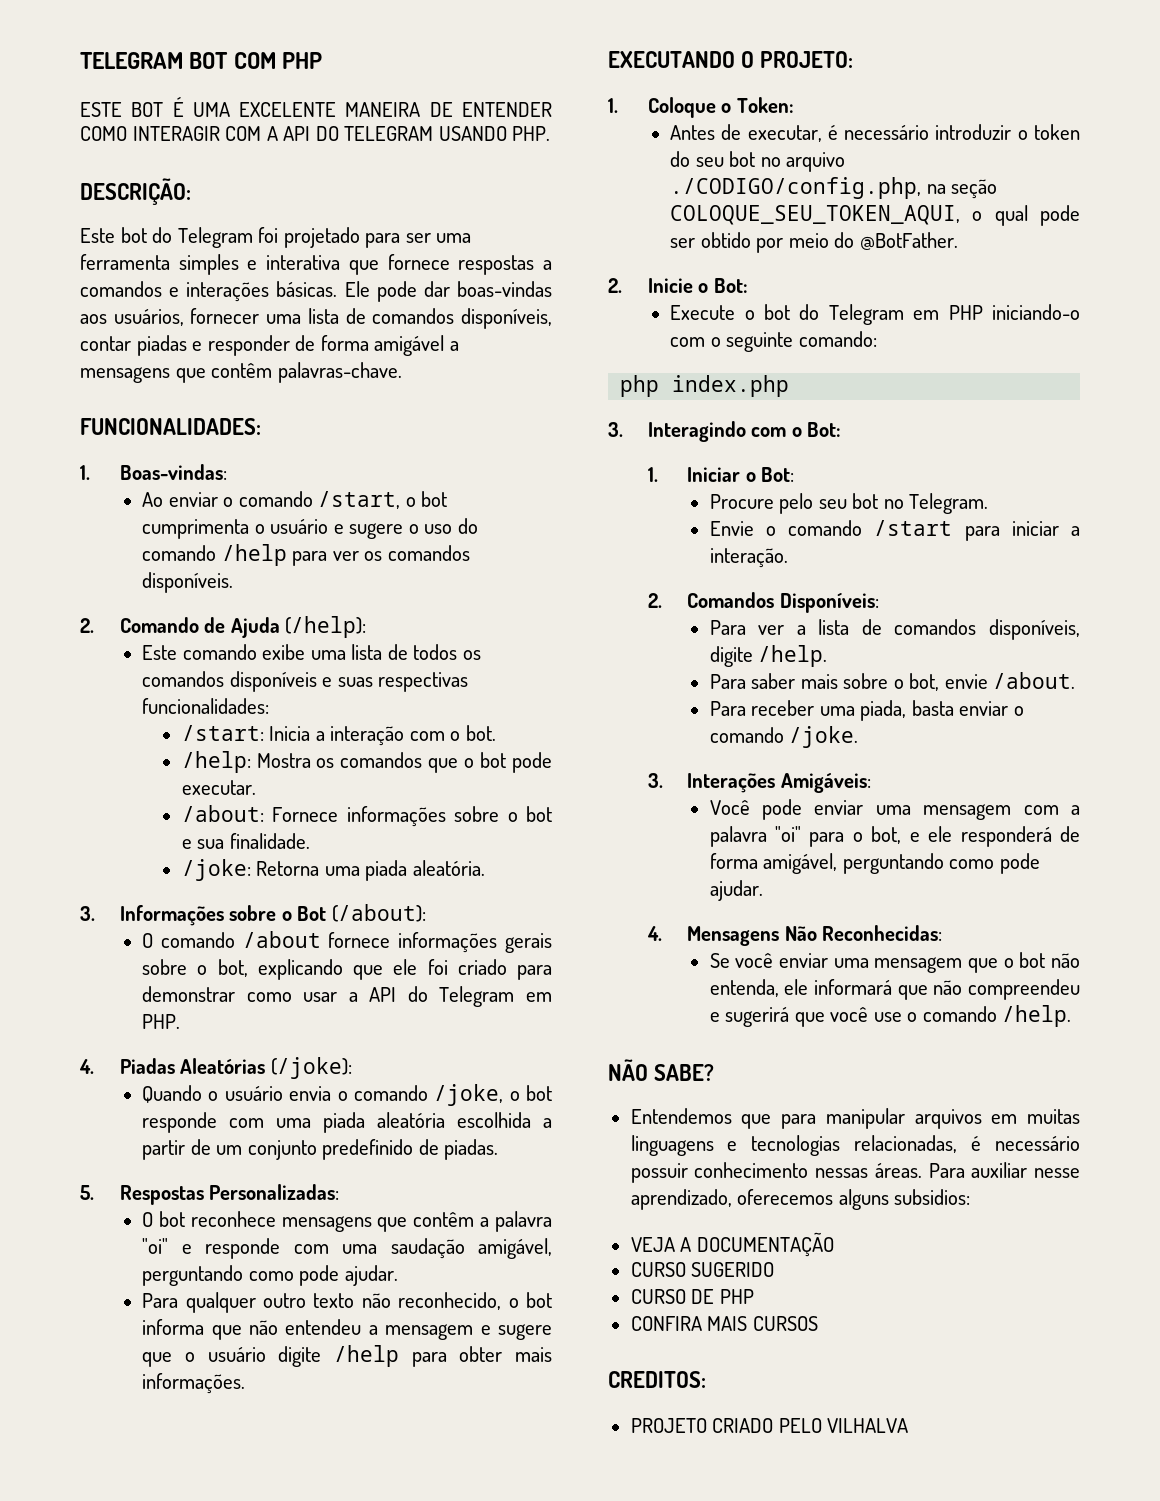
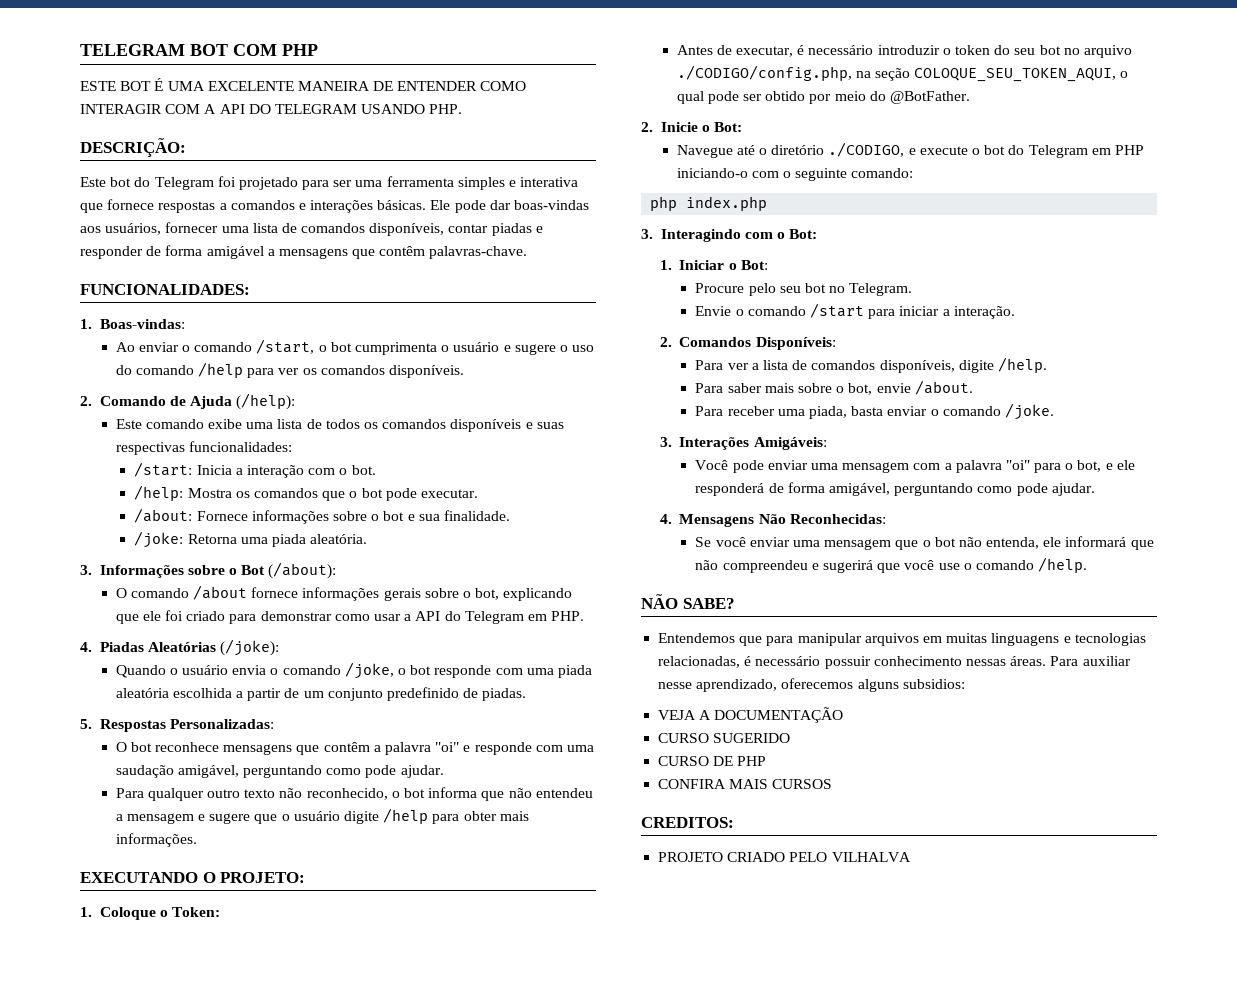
- Execute o bot do Telegram em PHP iniciando-o com o seguinte comando:
+ Navegue até o diretório ./CODIGO, e execute o bot do Telegram em PHP iniciando-o com o seguinte comando:

